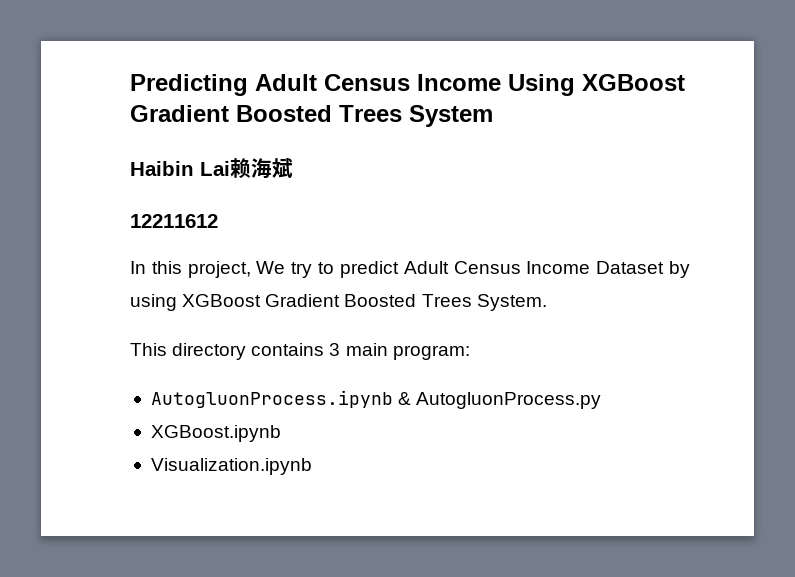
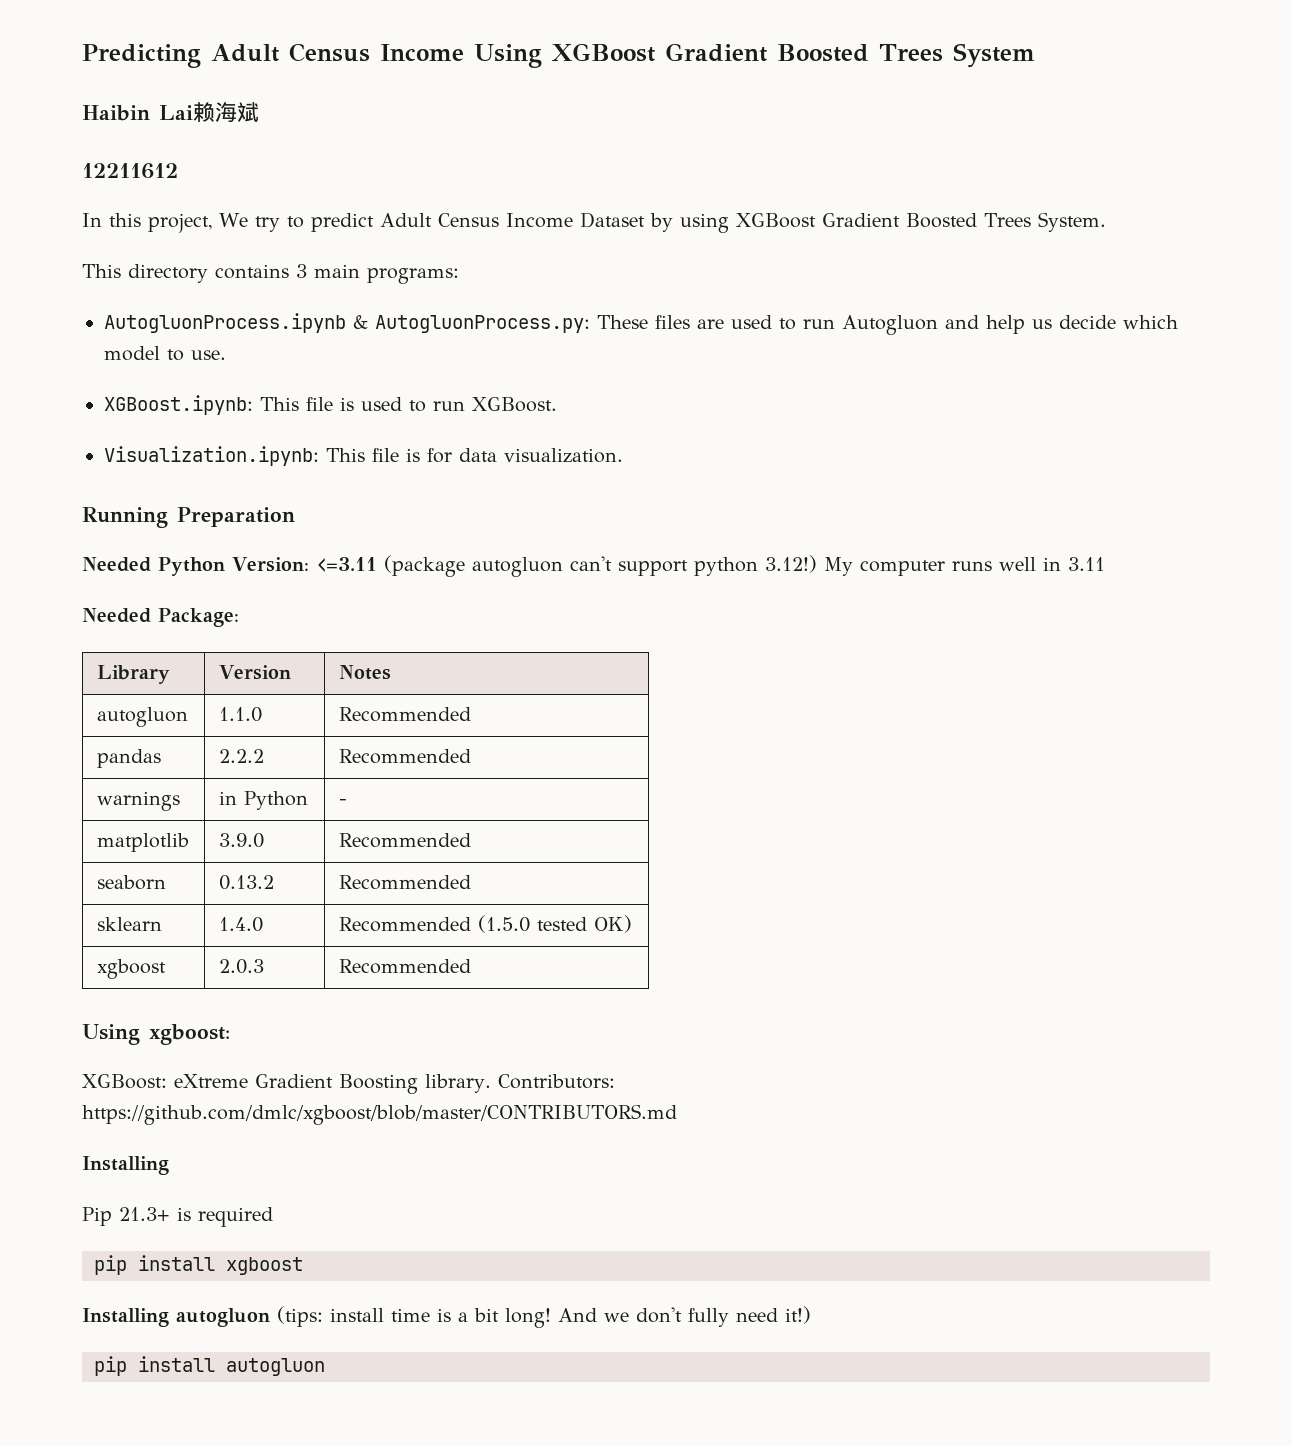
- This directory contains 3 main program:
+ This directory contains 3 main programs:
- AutogluonProcess.ipynb & AutogluonProcess.py
- XGBoost.ipynb
- Visualization.ipynb
+ AutogluonProcess.ipynb & AutogluonProcess.py: These files are used to run Autogluon and help us decide which model to use.
+ XGBoost.ipynb: This file is used to run XGBoost.
+ Visualization.ipynb: This file is for data visualization.
+ Running Preparation
+ Needed Python Version: <=3.11 (package autogluon can't support python 3.12!) My computer runs well in 3.11
+ Needed Package:
+ Library | Version | Notes
+ autogluon | 1.1.0 | Recommended
+ pandas | 2.2.2 | Recommended
+ warnings | in Python | -
+ matplotlib | 3.9.0 | Recommended
+ seaborn | 0.13.2 | Recommended
+ sklearn | 1.4.0 | Recommended (1.5.0 tested OK)
+ xgboost | 2.0.3 | Recommended
+ Using xgboost:
+ XGBoost: eXtreme Gradient Boosting library. Contributors: https://github.com/dmlc/xgboost/blob/master/CONTRIBUTORS.md
+ Installing
+ Pip 21.3+ is required
+ pip install xgboost
+ Installing autogluon (tips: install time is a bit long! And we don't fully need it!)
+ pip install autogluon

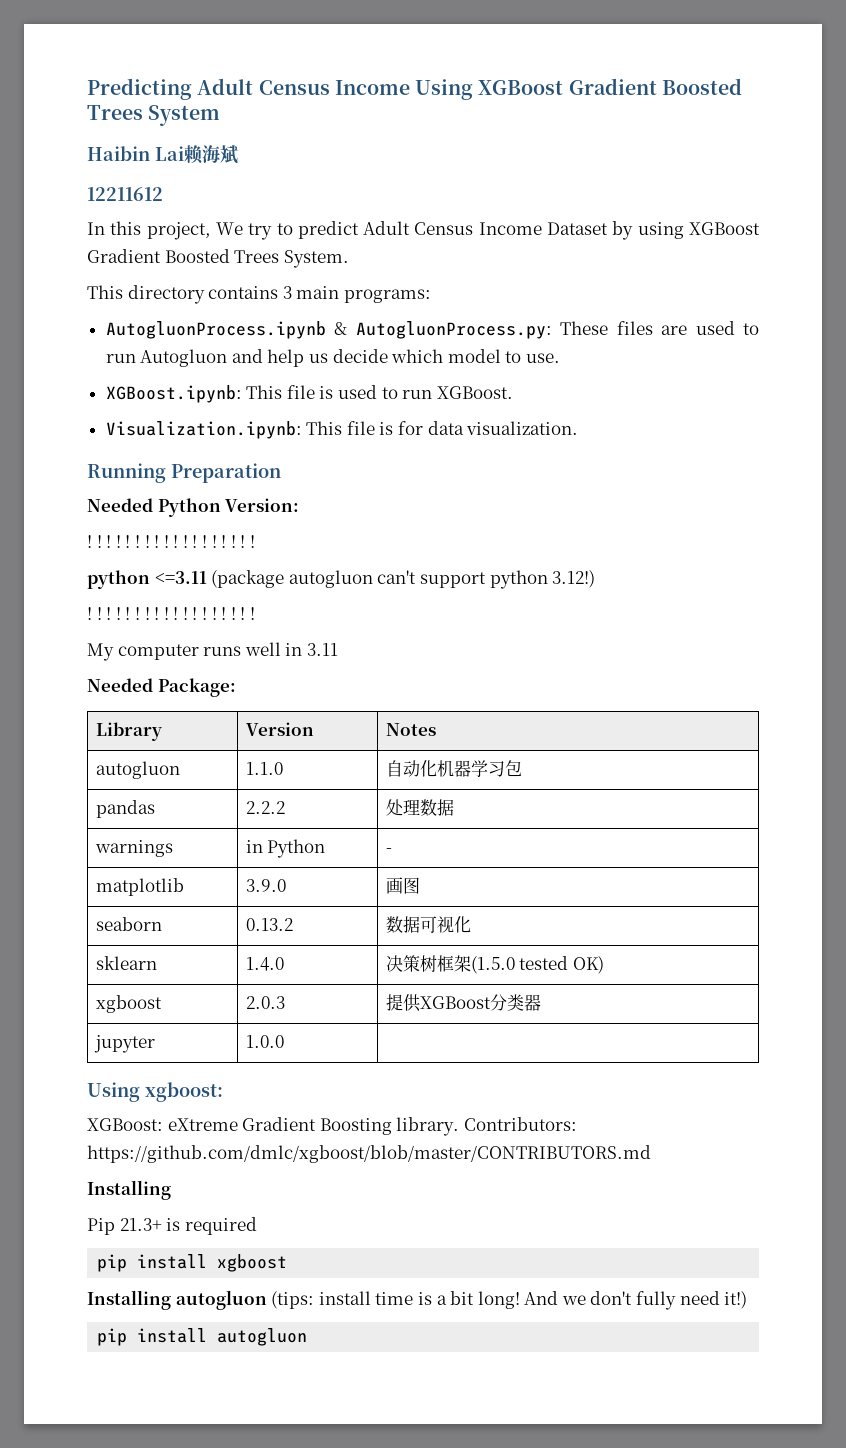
- Needed Python Version: <=3.11 (package autogluon can't support python 3.12!) My computer runs well in 3.11
+ Needed Python Version:
+ ! ! ! ! ! ! ! ! ! ! ! ! ! ! ! ! ! !
+ python <=3.11 (package autogluon can't support python 3.12!)
+ ! ! ! ! ! ! ! ! ! ! ! ! ! ! ! ! ! !
+ My computer runs well in 3.11
- autogluon | 1.1.0 | Recommended
+ autogluon | 1.1.0 | 自动化机器学习包
- pandas | 2.2.2 | Recommended
+ pandas | 2.2.2 | 处理数据
- matplotlib | 3.9.0 | Recommended
+ matplotlib | 3.9.0 | 画图
- seaborn | 0.13.2 | Recommended
+ seaborn | 0.13.2 | 数据可视化
- sklearn | 1.4.0 | Recommended (1.5.0 tested OK)
+ sklearn | 1.4.0 | 决策树框架(1.5.0 tested OK)
- xgboost | 2.0.3 | Recommended
+ xgboost | 2.0.3 | 提供XGBoost分类器
+ jupyter | 1.0.0 |

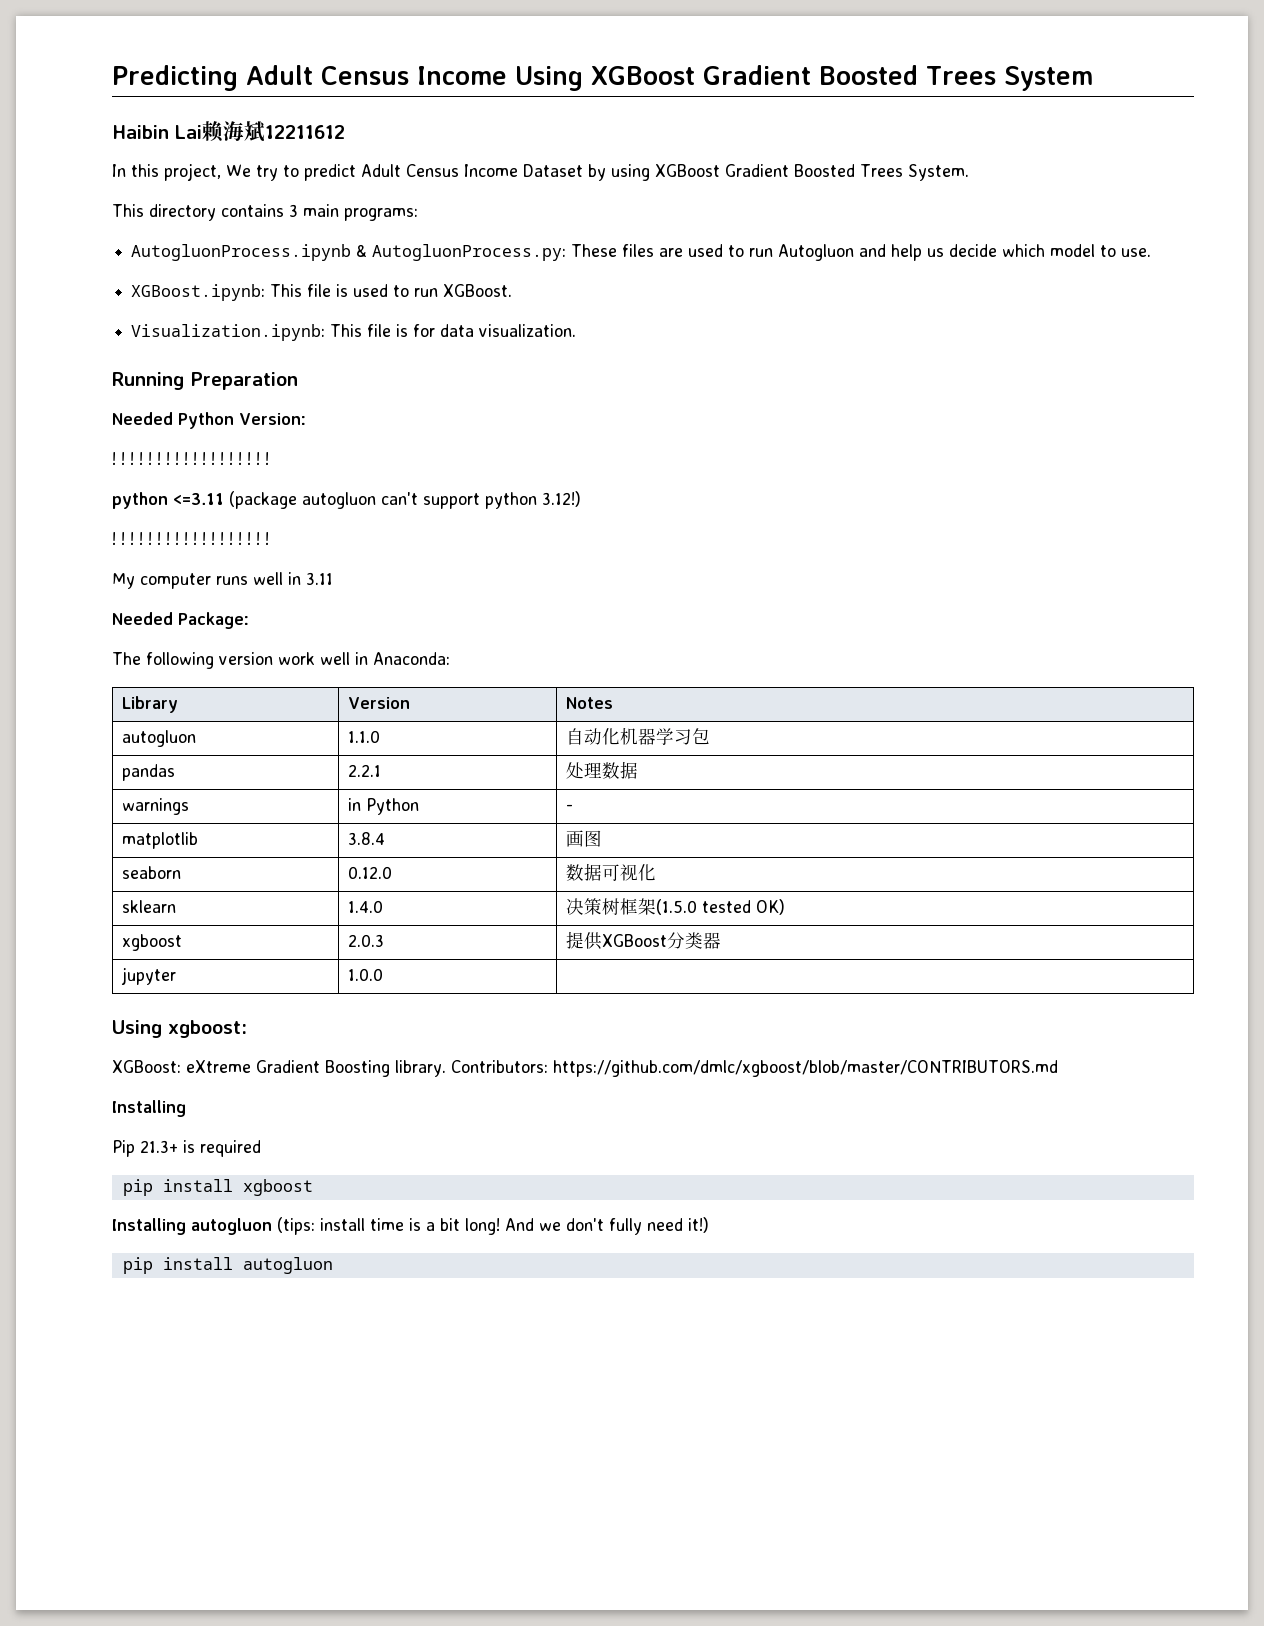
- Haibin Lai赖海斌
- 12211612
+ Haibin Lai赖海斌12211612
+ The following version work well in Anaconda:
- pandas | 2.2.2 | 处理数据
+ pandas | 2.2.1 | 处理数据
- matplotlib | 3.9.0 | 画图
+ matplotlib | 3.8.4 | 画图
- seaborn | 0.13.2 | 数据可视化
+ seaborn | 0.12.0 | 数据可视化

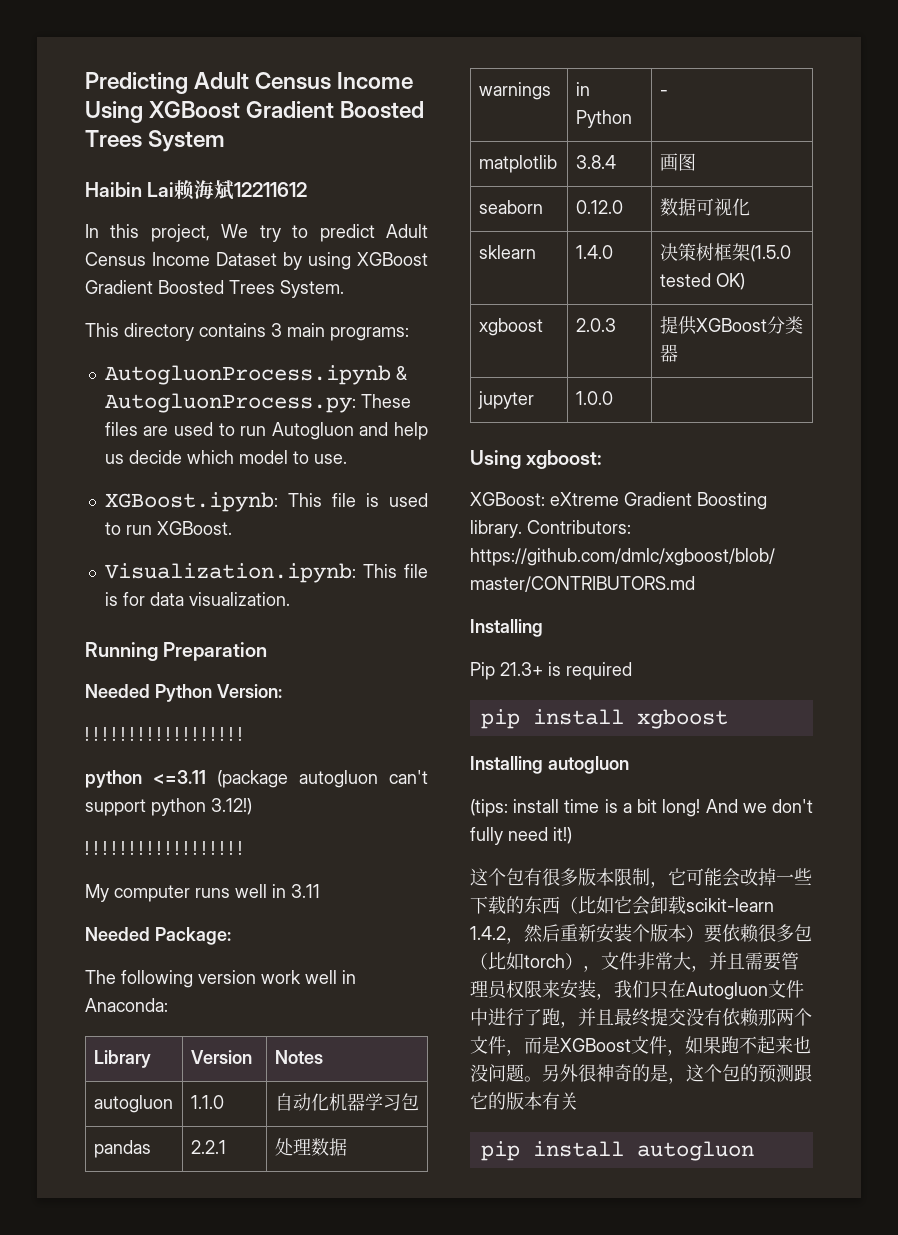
- Installing autogluon (tips: install time is a bit long!
+ Installing autogluon
+ (tips: install time is a bit long!
+ 这个包有很多版本限制，它可能会改掉一些下载的东西（比如它会卸载scikit-learn 1.4.2，然后重新安装个版本）要依赖很多包（比如torch），文件非常大，并且需要管理员权限来安装，我们只在Autogluon文件中进行了跑，并且最终提交没有依赖那两个文件，而是XGBoost文件，如果跑不起来也没问题。另外很神奇的是，这个包的预测跟它的版本有关

